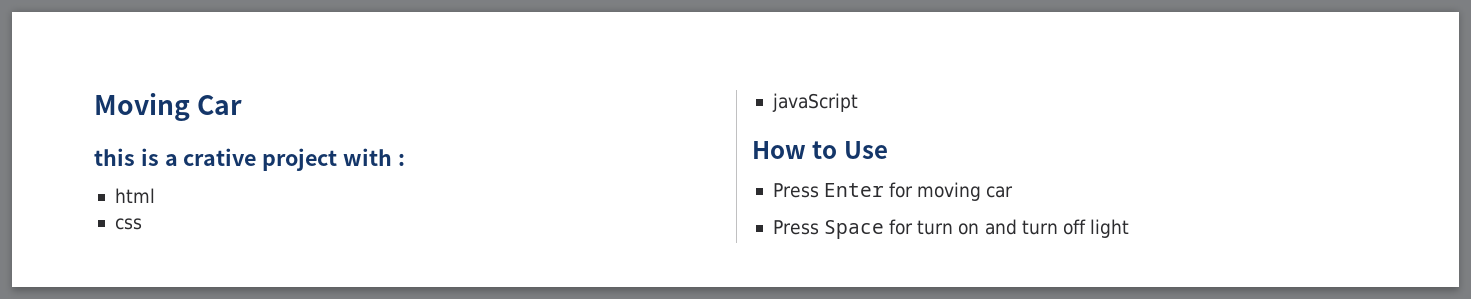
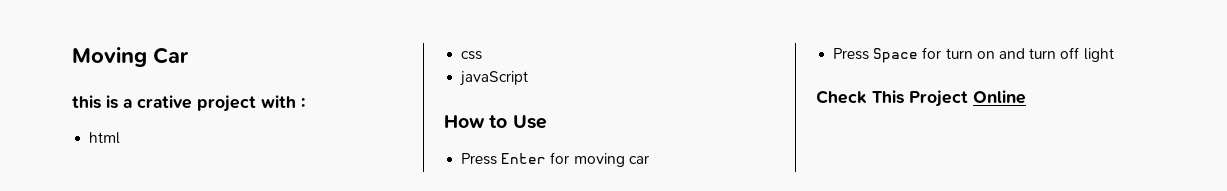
+ Check This Project Online

